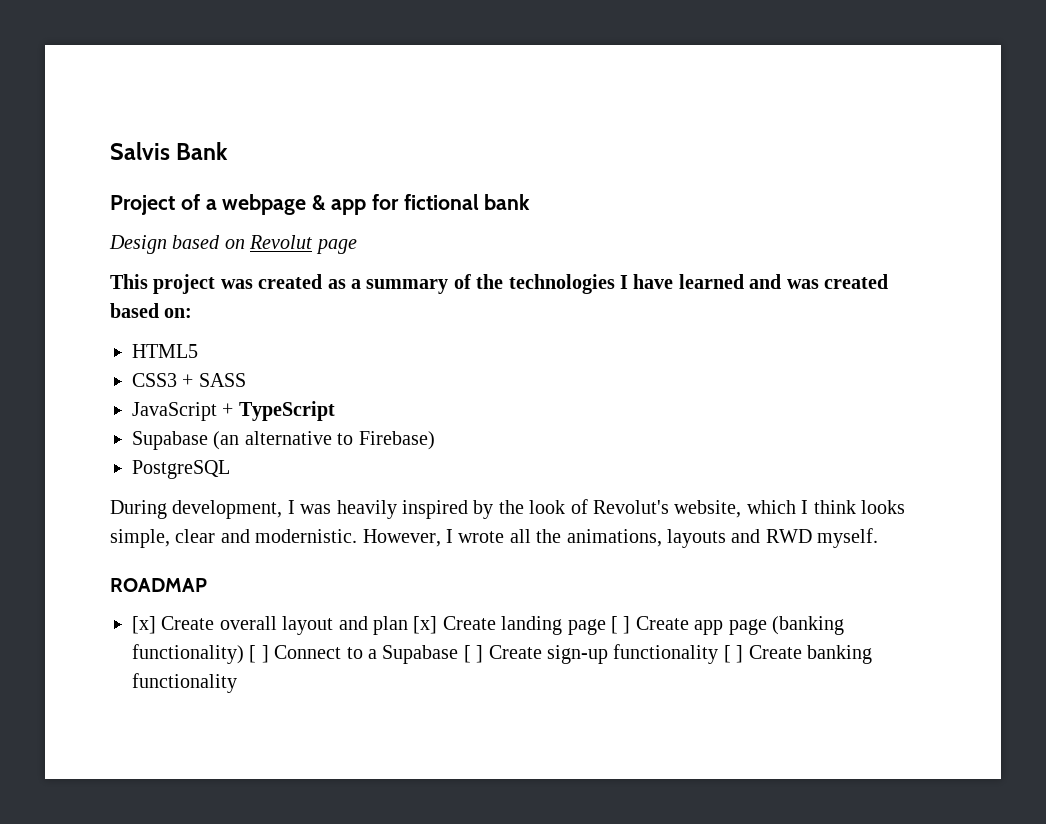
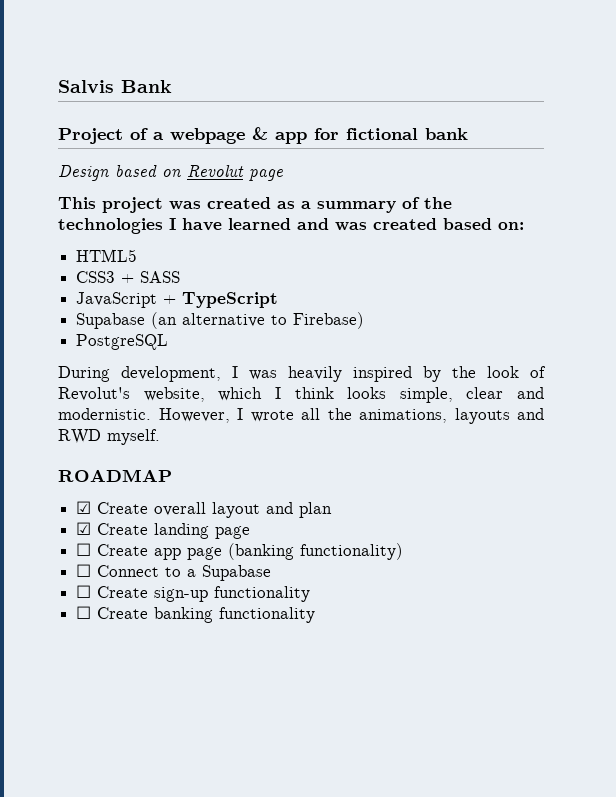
- [x] Create overall layout and plan [x] Create landing page [ ] Create app page (banking functionality) [ ] Connect to a Supabase [ ] Create sign-up functionality [ ] Create banking functionality
+ ☑ Create overall layout and plan
+ ☑ Create landing page
+ ☐ Create app page (banking functionality)
+ ☐ Connect to a Supabase
+ ☐ Create sign-up functionality
+ ☐ Create banking functionality

